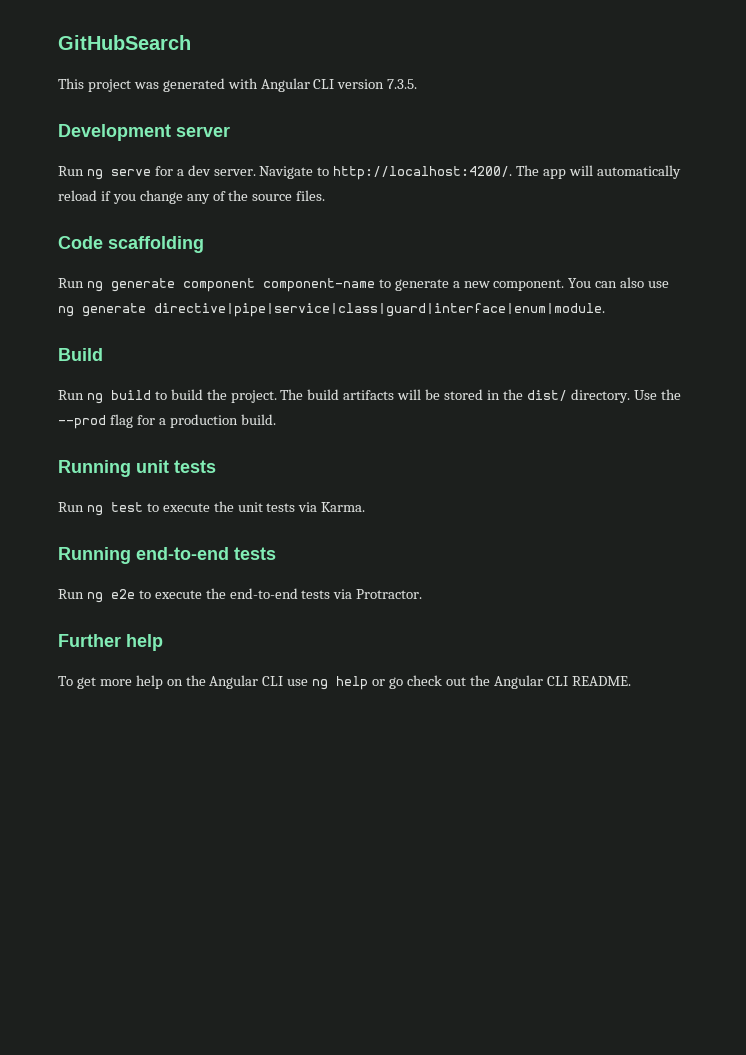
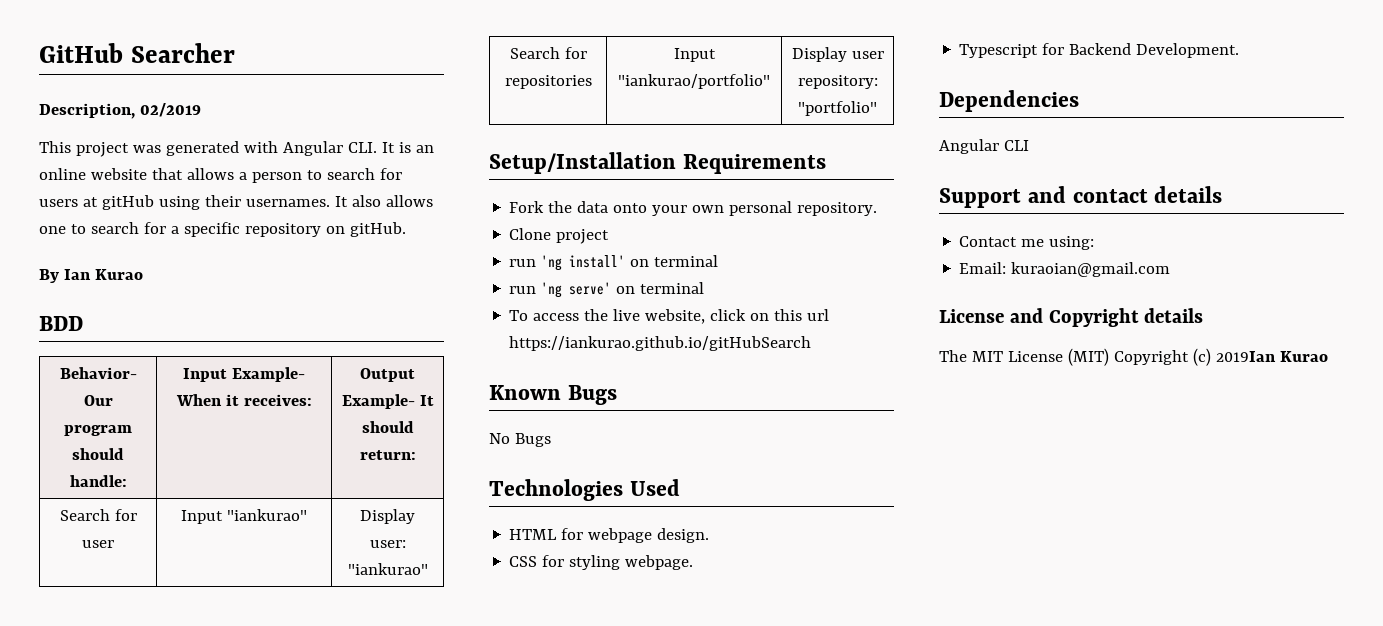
- GitHubSearch
+ GitHub Searcher
+ Description, 02/2019
- This project was generated with Angular CLI version 7.3.5.
- Development server
- Run ng serve for a dev server. Navigate to http://localhost:4200/. The app will automatically reload if you change any of the source files.
- Code scaffolding
- Run ng generate component component-name to generate a new component. You can also use ng generate directive|pipe|service|class|guard|interface|enum|module.
- Build
- Run ng build to build the project. The build artifacts will be stored in the dist/ directory. Use the --prod flag for a production build.
- Running unit tests
- Run ng test to execute the unit tests via Karma.
- Running end-to-end tests
- Run ng e2e to execute the end-to-end tests via Protractor.
- Further help
- To get more help on the Angular CLI use ng help or go check out the Angular CLI README.
+ This project was generated with Angular CLI. It is an online website that allows a person to search for users at gitHub using their usernames. It also allows one to search for a specific repository on gitHub.
+ By Ian Kurao
+ BDD
+ Behavior- Our program should handle: | Input Example- When it receives: | Output Example- It should return:
+ Search for user | Input "iankurao" | Display user: "iankurao"
+ Search for repositories | Input "iankurao/portfolio" | Display user repository: "portfolio"
+ Setup/Installation Requirements
+ Fork the data onto your own personal repository.
+ Clone project
+ run 'ng install' on terminal
+ run 'ng serve' on terminal
+ To access the live website, click on this url https://iankurao.github.io/gitHubSearch
+ Known Bugs
+ No Bugs
+ Technologies Used
+ HTML for webpage design.
+ CSS for styling webpage.
+ Typescript for Backend Development.
+ Dependencies
+ Angular CLI
+ Support and contact details
+ Contact me using:
+ Email: kuraoian@gmail.com
+ License and Copyright details
+ The MIT License (MIT) Copyright (c) 2019Ian Kurao

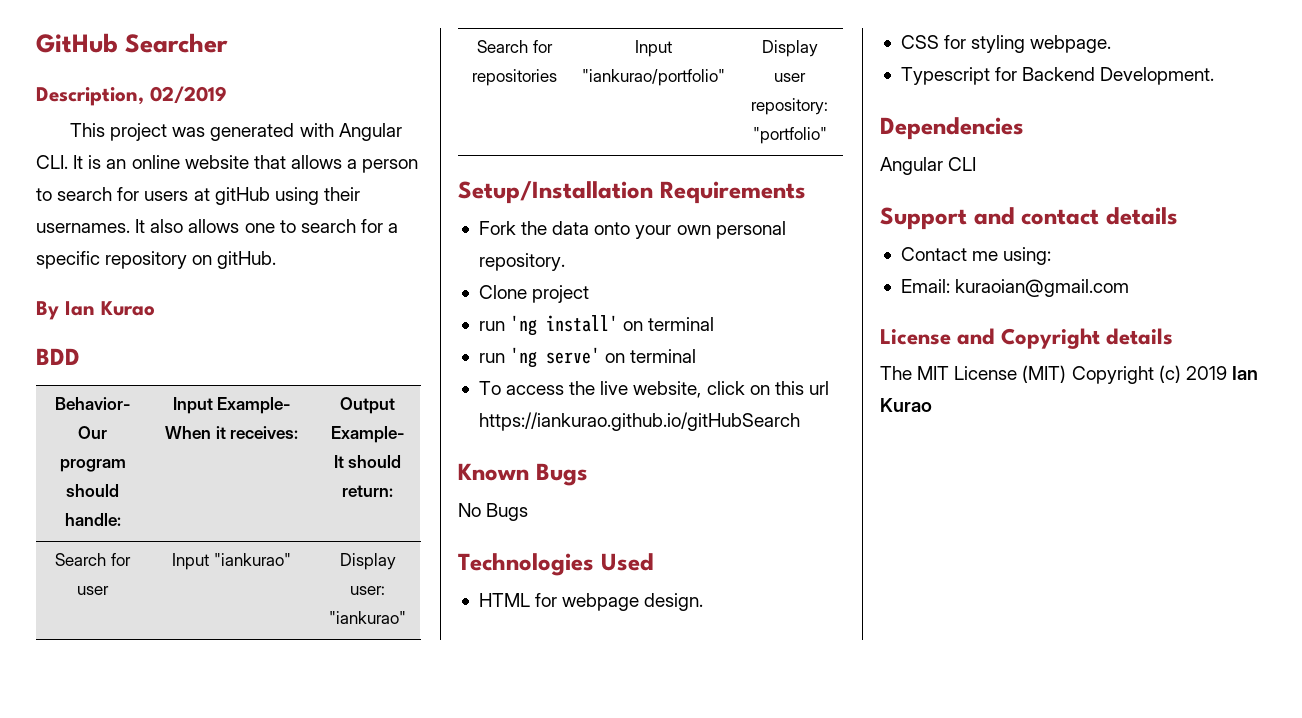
- The MIT License (MIT) Copyright (c) 2019Ian Kurao
+ The MIT License (MIT) Copyright (c) 2019 Ian Kurao

